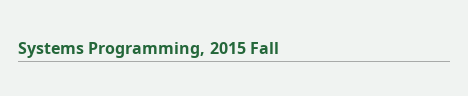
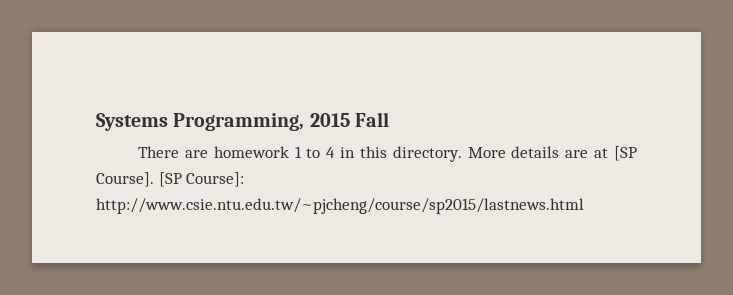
+ There are homework 1 to 4 in this directory. More details are at [SP Course]. [SP Course]: http://www.csie.ntu.edu.tw/~pjcheng/course/sp2015/lastnews.html

